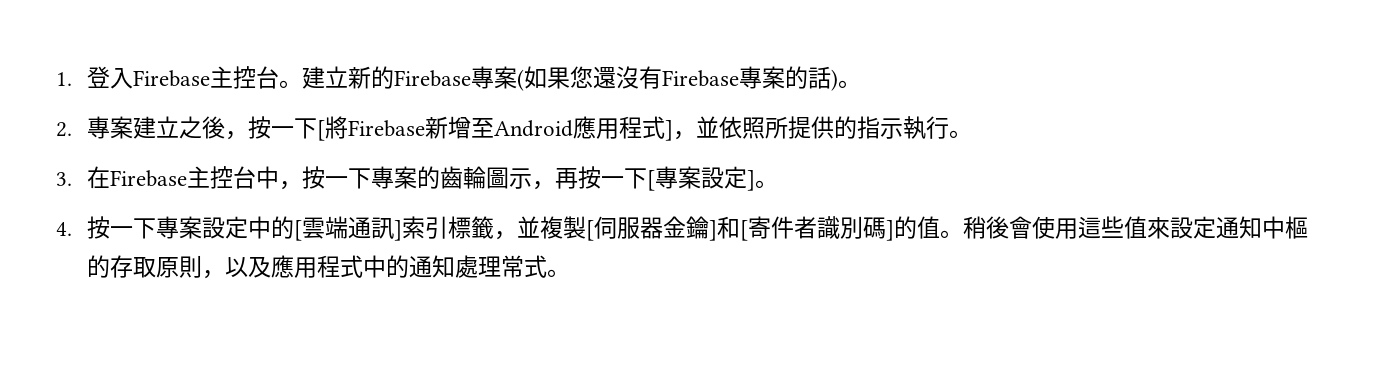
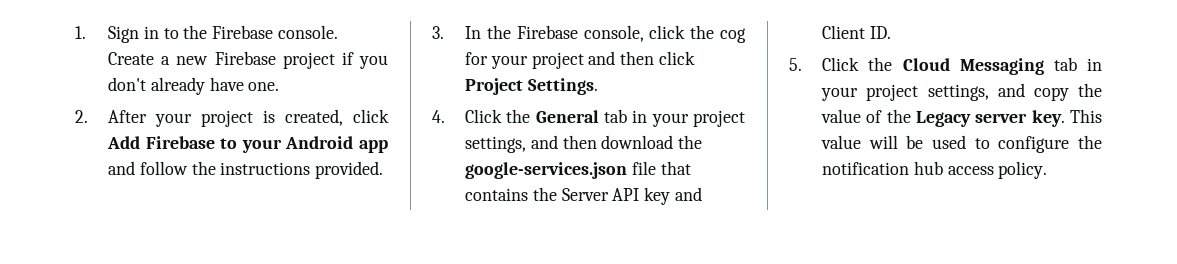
- 1.登入Firebase主控台。建立新的Firebase專案(如果您還沒有Firebase專案的話)。
- 2.專案建立之後，按一下[將Firebase新增至Android應用程式]，並依照所提供的指示執行。
- 3.在Firebase主控台中，按一下專案的齒輪圖示，再按一下[專案設定]。
- 4.按一下專案設定中的[雲端通訊]索引標籤，並複製[伺服器金鑰]和[寄件者識別碼]的值。稍後會使用這些值來設定通知中樞的存取原則，以及應用程式中的通知處理常式。
+ 1. Sign in to the Firebase console. Create a new Firebase project if you don't already have one.
+ 2. After your project is created, click Add Firebase to your Android app and follow the instructions provided.
+ 3. In the Firebase console, click the cog for your project and then click Project Settings.
+ 4. Click the General tab in your project settings, and then download the google-services.json file that contains the Server API key and Client ID.
+ 5. Click the Cloud Messaging tab in your project settings, and copy the value of the Legacy server key. This value will be used to configure the notification hub access policy.

